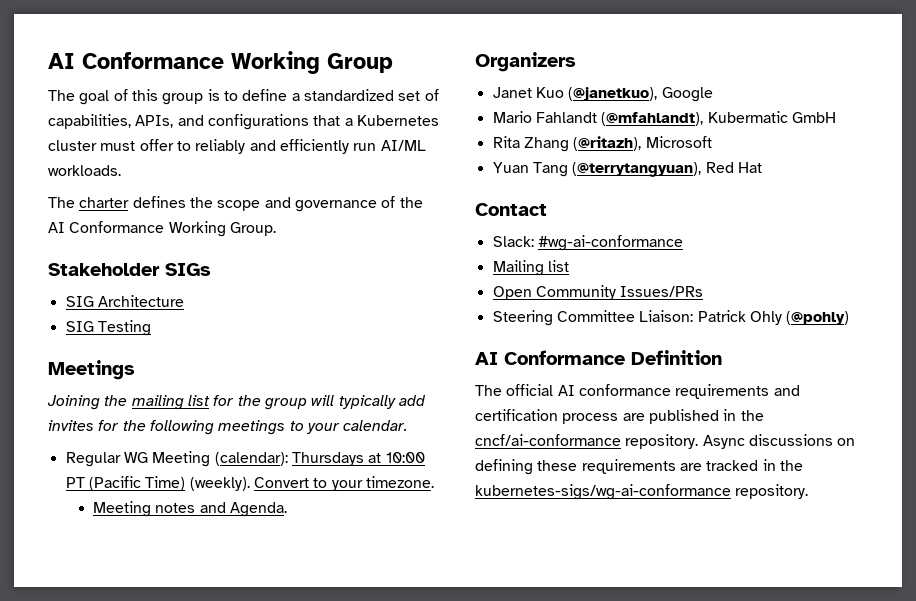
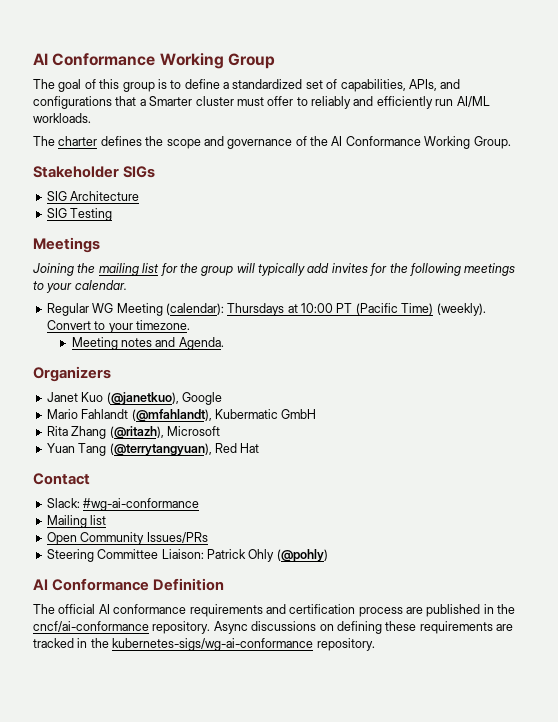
- The goal of this group is to define a standardized set of capabilities, APIs, and configurations that a Kubernetes cluster must offer to reliably and efficiently run AI/ML workloads.
+ The goal of this group is to define a standardized set of capabilities, APIs, and configurations that a Smarter cluster must offer to reliably and efficiently run AI/ML workloads.

